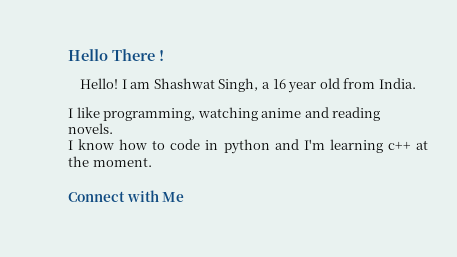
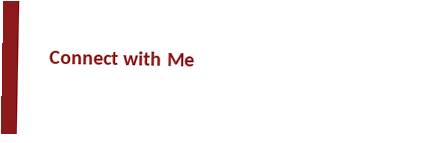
- Hello There !
- Hello! I am Shashwat Singh, a 16 year old from India.
- I like programming, watching anime and reading novels.
- I know how to code in python and I'm learning c++ at the moment.

